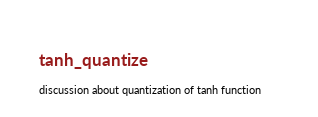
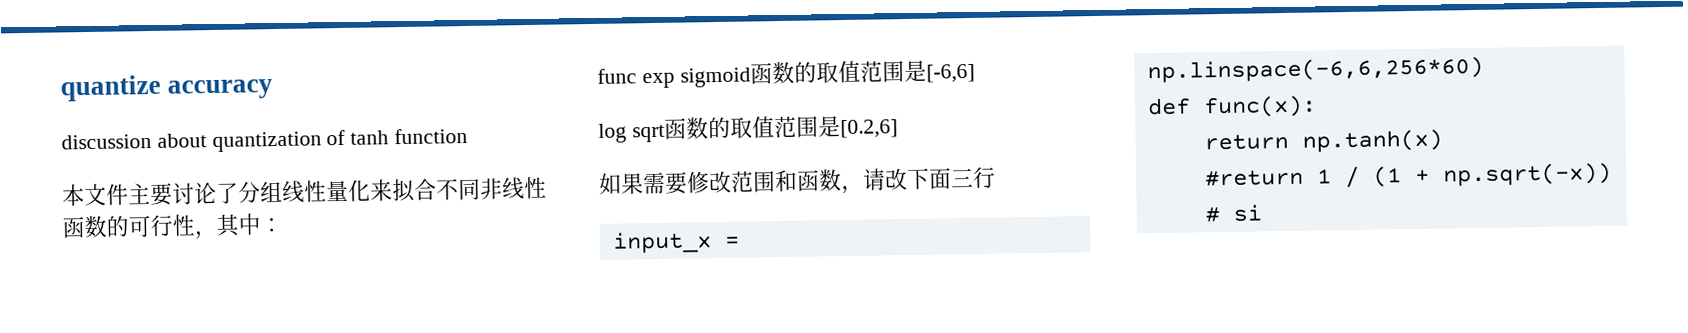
- tanh_quantize
+ quantize accuracy
+ 本文件主要讨论了分组线性量化来拟合不同非线性函数的可行性，其中：
+ func exp sigmoid函数的取值范围是[-6,6]
+ log sqrt函数的取值范围是[0.2,6]
+ 如果需要修改范围和函数，请改下面三行
+ input_x = np.linspace(-6,6,256*60)
+ def func(x):
+ return np.tanh(x)
+ #return 1 / (1 + np.sqrt(-x)) # si

